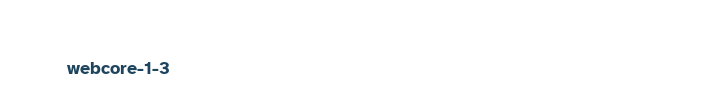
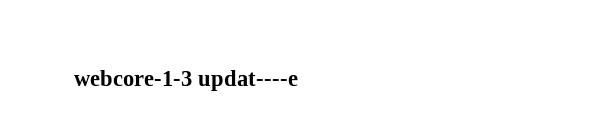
- webcore-1-3
+ webcore-1-3 updat----e

